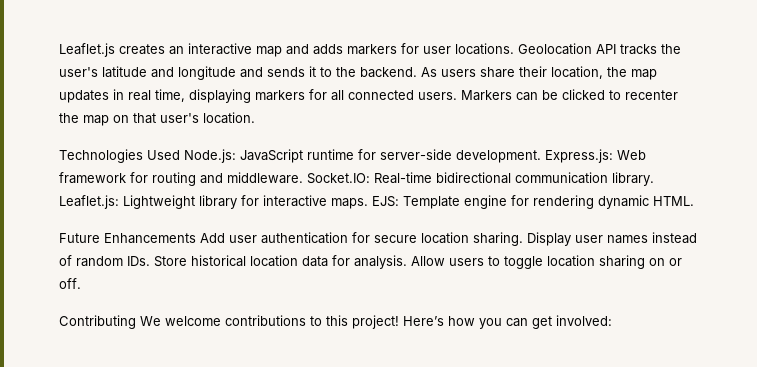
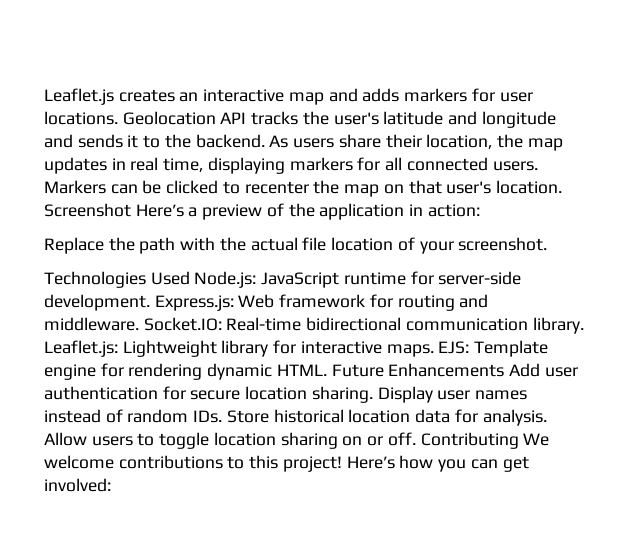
+ Screenshot Here’s a preview of the application in action:
+ Replace the path with the actual file location of your screenshot.
- EJS: Template engine for rendering dynamic HTML.
- Future Enhancements Add user authentication for secure location sharing.
+ EJS: Template engine for rendering dynamic HTML. Future Enhancements Add user authentication for secure location sharing.
- Allow users to toggle location sharing on or off.
- Contributing We welcome contributions to this project!
+ Allow users to toggle location sharing on or off. Contributing We welcome contributions to this project!

